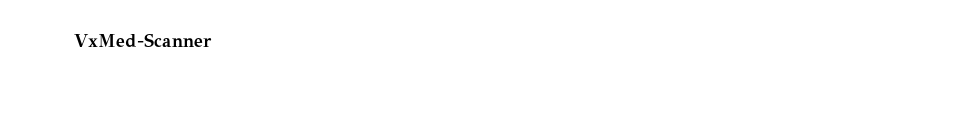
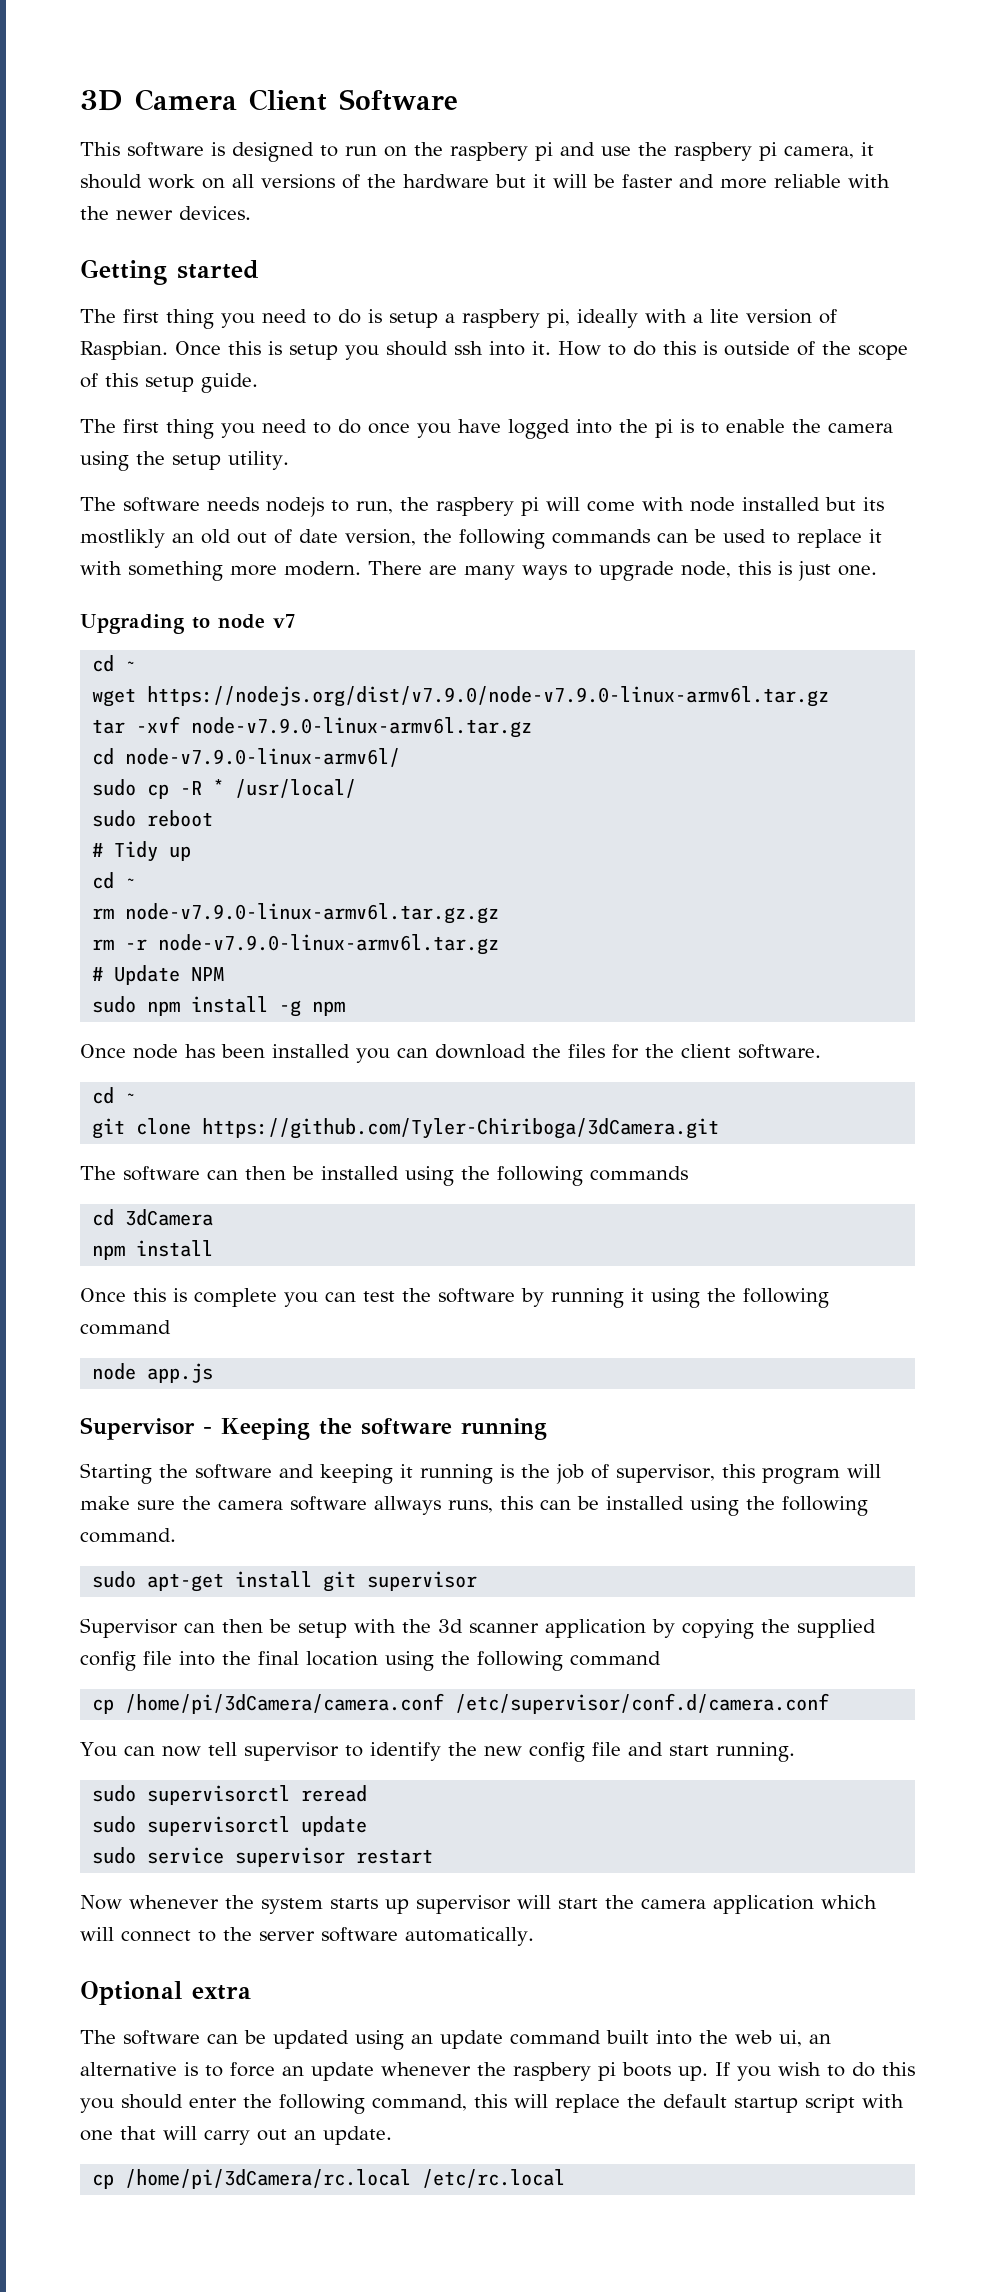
- VxMed-Scanner
+ 3D Camera Client Software
+ This software is designed to run on the raspbery pi and use the raspbery pi camera, it should work on all versions of the hardware but it will be faster and more reliable with the newer devices.
+ Getting started
+ The first thing you need to do is setup a raspbery pi, ideally with a lite version of Raspbian. Once this is setup you should ssh into it. How to do this is outside of the scope of this setup guide.
+ The first thing you need to do once you have logged into the pi is to enable the camera using the setup utility.
+ The software needs nodejs to run, the raspbery pi will come with node installed but its mostlikly an old out of date version, the following commands can be used to replace it with something more modern. There are many ways to upgrade node, this is just one.
+ Upgrading to node v7
+ cd ~
+ wget https://nodejs.org/dist/v7.9.0/node-v7.9.0-linux-armv6l.tar.gz
+ tar -xvf node-v7.9.0-linux-armv6l.tar.gz
+ cd node-v7.9.0-linux-armv6l/
+ sudo cp -R * /usr/local/
+ sudo reboot
+ # Tidy up
+ cd ~
+ rm node-v7.9.0-linux-armv6l.tar.gz.gz
+ rm -r node-v7.9.0-linux-armv6l.tar.gz
+ # Update NPM
+ sudo npm install -g npm
+ Once node has been installed you can download the files for the client software.
+ cd ~
+ git clone https://github.com/Tyler-Chiriboga/3dCamera.git
+ The software can then be installed using the following commands
+ cd 3dCamera
+ npm install
+ Once this is complete you can test the software by running it using the following command
+ node app.js
+ Supervisor - Keeping the software running
+ Starting the software and keeping it running is the job of supervisor, this program will make sure the camera software allways runs, this can be installed using the following command.
+ sudo apt-get install git supervisor
+ Supervisor can then be setup with the 3d scanner application by copying the supplied config file into the final location using the following command
+ cp /home/pi/3dCamera/camera.conf /etc/supervisor/conf.d/camera.conf
+ You can now tell supervisor to identify the new config file and start running.
+ sudo supervisorctl reread
+ sudo supervisorctl update
+ sudo service supervisor restart
+ Now whenever the system starts up supervisor will start the camera application which will connect to the server software automatically.
+ Optional extra
+ The software can be updated using an update command built into the web ui, an alternative is to force an update whenever the raspbery pi boots up. If you wish to do this you should enter the following command, this will replace the default startup script with one that will carry out an update.
+ cp /home/pi/3dCamera/rc.local /etc/rc.local

